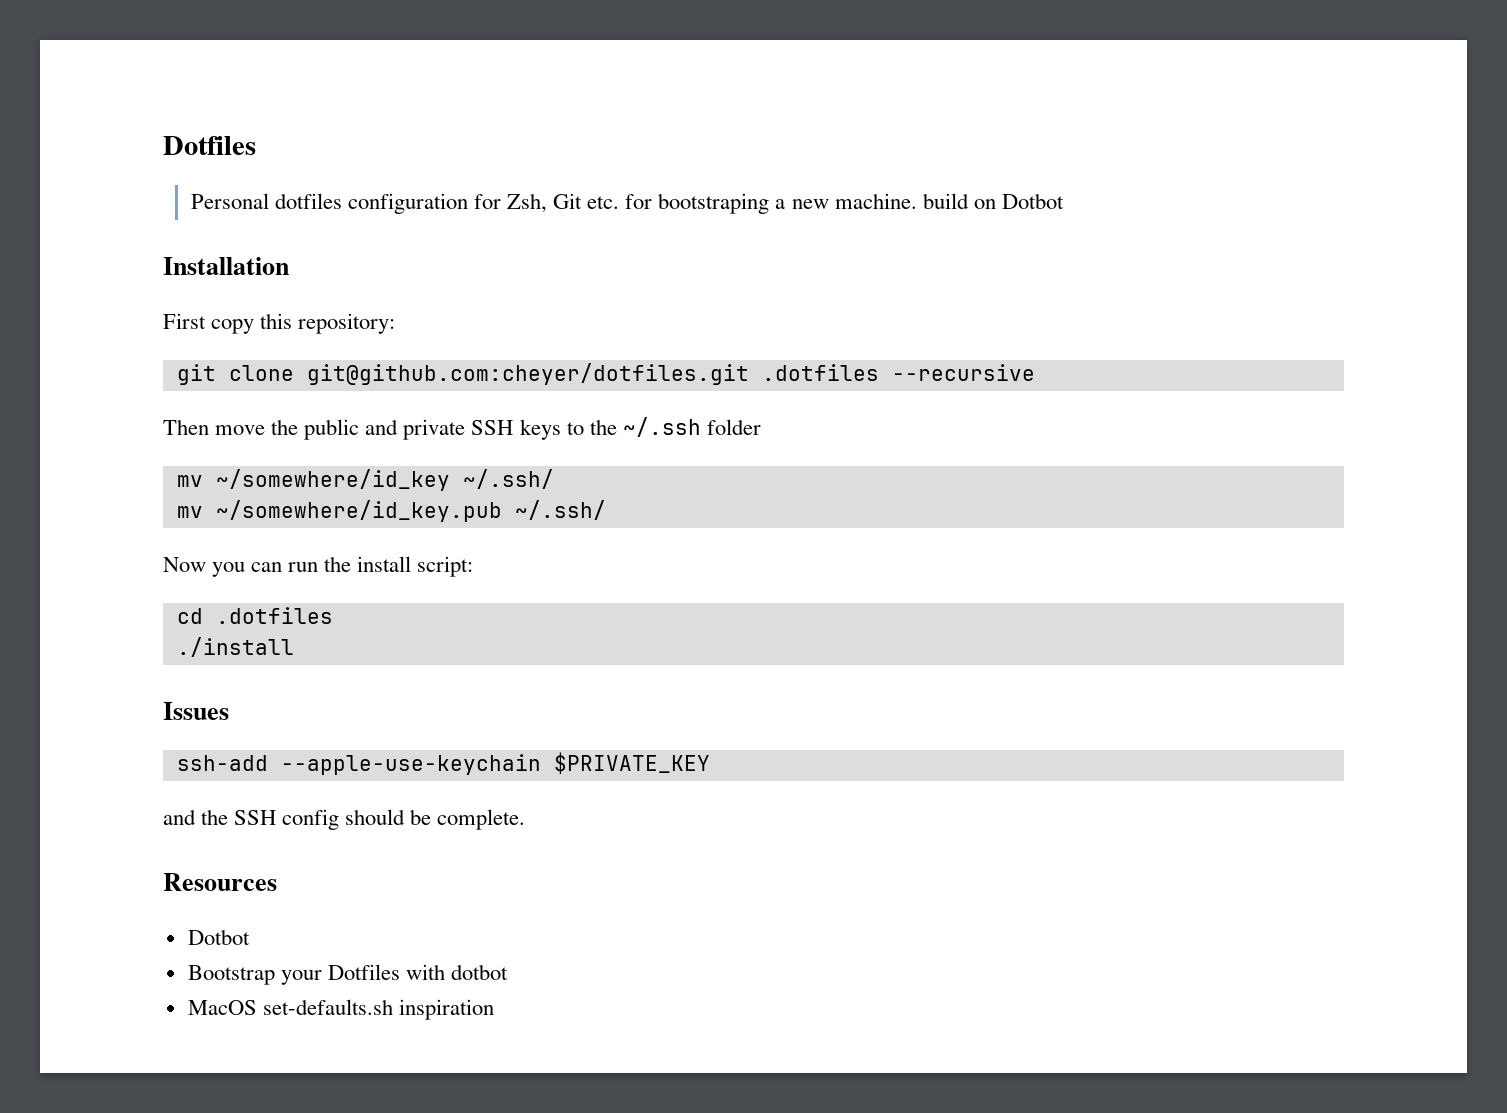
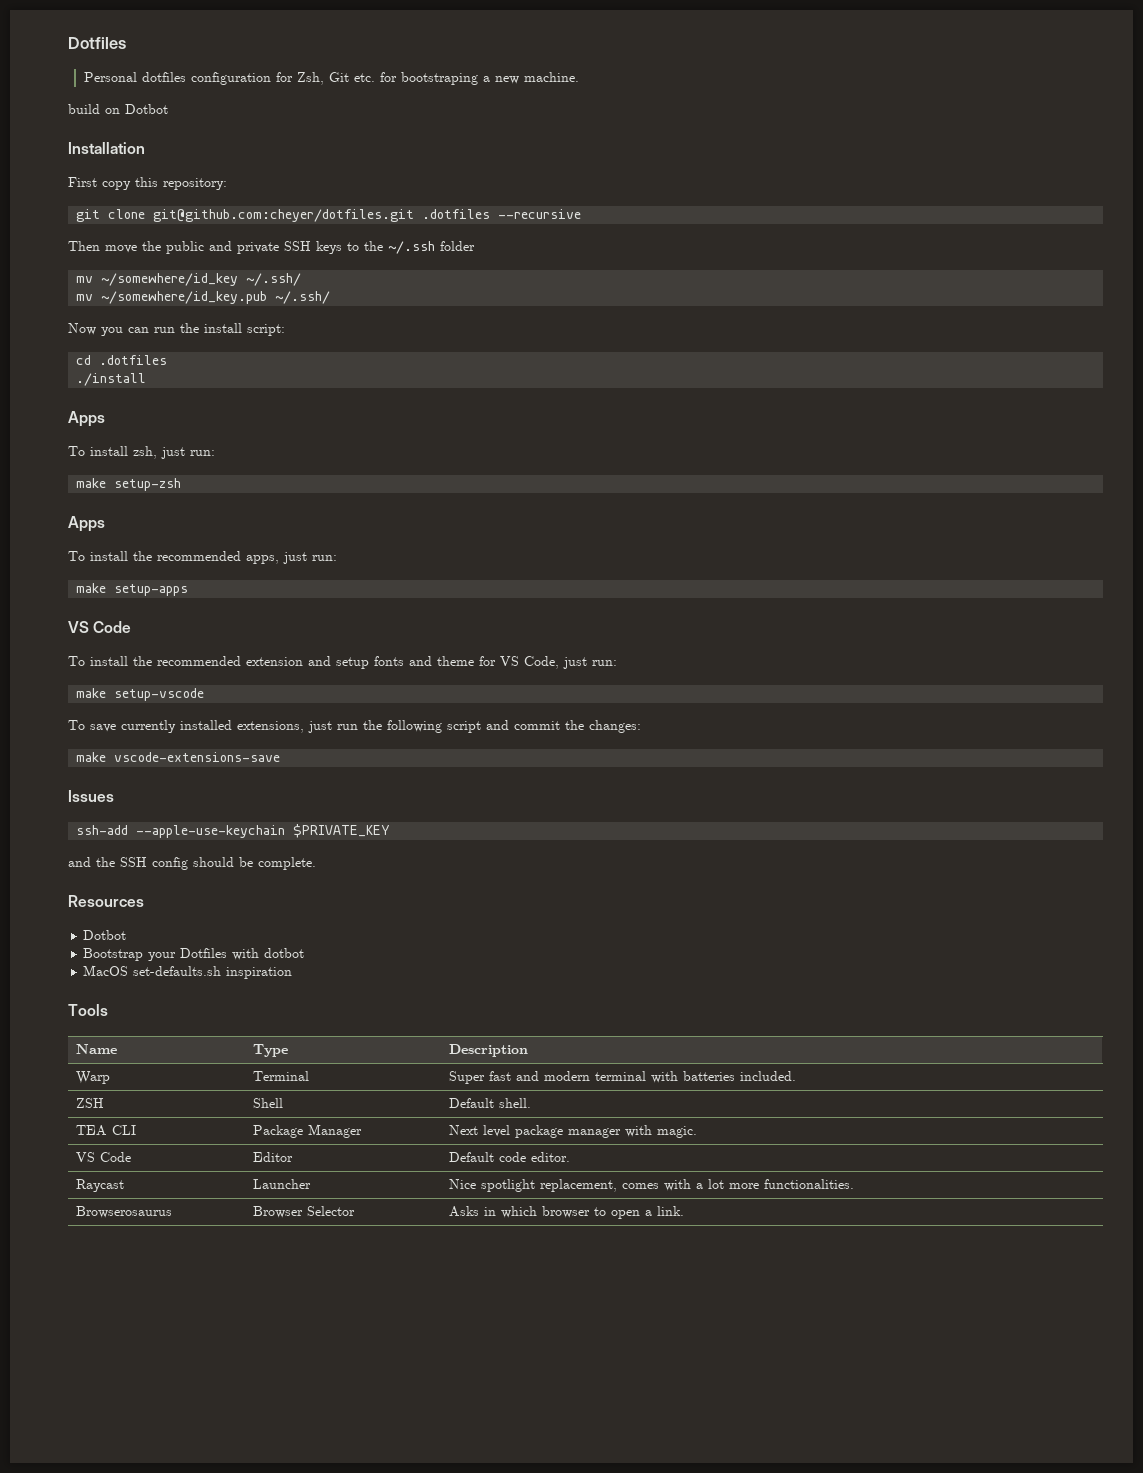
- Personal dotfiles configuration for Zsh, Git etc. for bootstraping a new machine. build on Dotbot
+ Personal dotfiles configuration for Zsh, Git etc. for bootstraping a new machine.
+ build on Dotbot
  ./install
+ Apps
+ To install zsh, just run:
+ make setup-zsh
+ Apps
+ To install the recommended apps, just run:
+ make setup-apps
+ VS Code
+ To install the recommended extension and setup fonts and theme for VS Code, just run:
+ make setup-vscode
+ To save currently installed extensions, just run the following script and commit the changes:
+ make vscode-extensions-save
+ Tools
+ Name | Type | Description
+ Warp | Terminal | Super fast and modern terminal with batteries included.
+ ZSH | Shell | Default shell.
+ TEA CLI | Package Manager | Next level package manager with magic.
+ VS Code | Editor | Default code editor.
+ Raycast | Launcher | Nice spotlight replacement, comes with a lot more functionalities.
+ Browserosaurus | Browser Selector | Asks in which browser to open a link.

